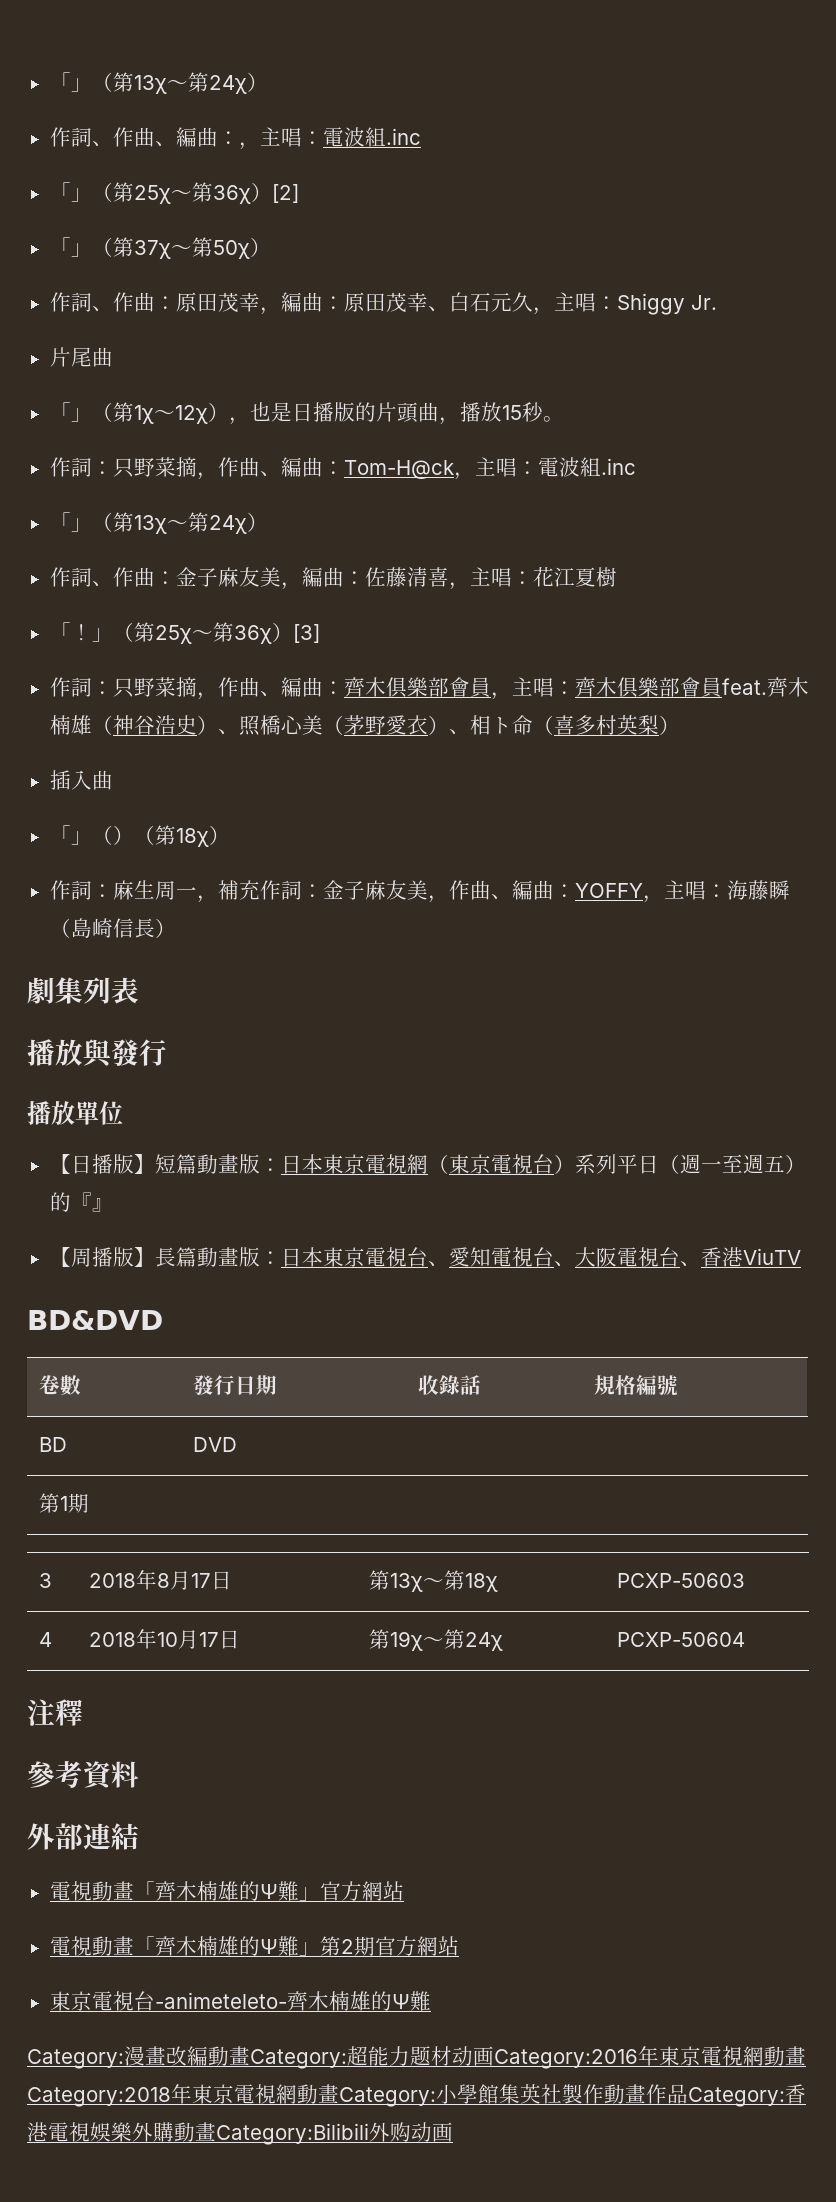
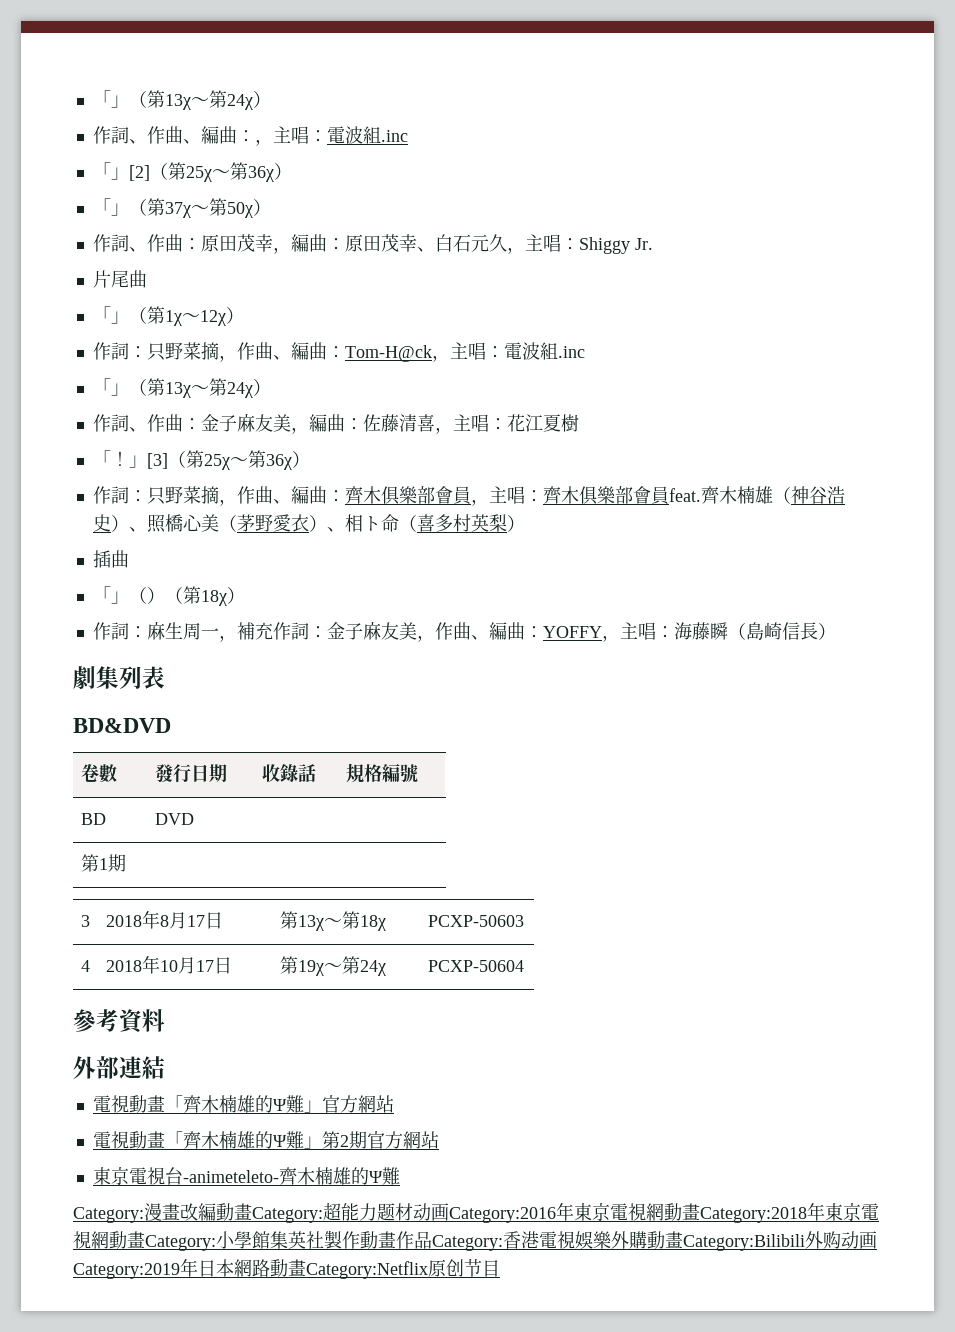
- 「」（第25χ～第36χ）[2]
+ 「」[2]（第25χ～第36χ）
- 「」（第1χ～12χ），也是日播版的片頭曲，播放15秒。
+ 「」（第1χ～12χ）
- 「！」（第25χ～第36χ）[3]
+ 「！」[3]（第25χ～第36χ）
- 插入曲
+ 插曲
- 播放與發行
- 播放單位
- 【日播版】短篇動畫版：日本東京電視網（東京電視台）系列平日（週一至週五）的『』
- 【周播版】長篇動畫版：日本東京電視台、愛知電視台、大阪電視台、香港ViuTV
- 注釋
- Category:漫畫改編動畫Category:超能力题材动画Category:2016年東京電視網動畫Category:2018年東京電視網動畫Category:小學館集英社製作動畫作品Category:香港電視娛樂外購動畫Category:Bilibili外购动画
+ Category:漫畫改編動畫Category:超能力题材动画Category:2016年東京電視網動畫Category:2018年東京電視網動畫Category:小學館集英社製作動畫作品Category:香港電視娛樂外購動畫Category:Bilibili外购动画Category:2019年日本網路動畫Category:Netflix原创节目

